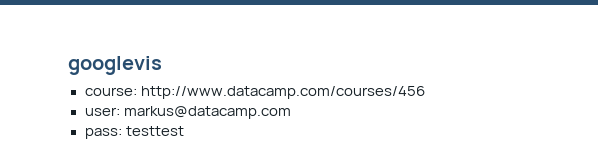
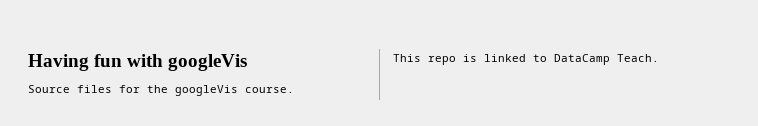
- googlevis
- course: http://www.datacamp.com/courses/456
- user: markus@datacamp.com
- pass: testtest
+ Having fun with googleVis
+ Source files for the googleVis course.
+ This repo is linked to DataCamp Teach.

